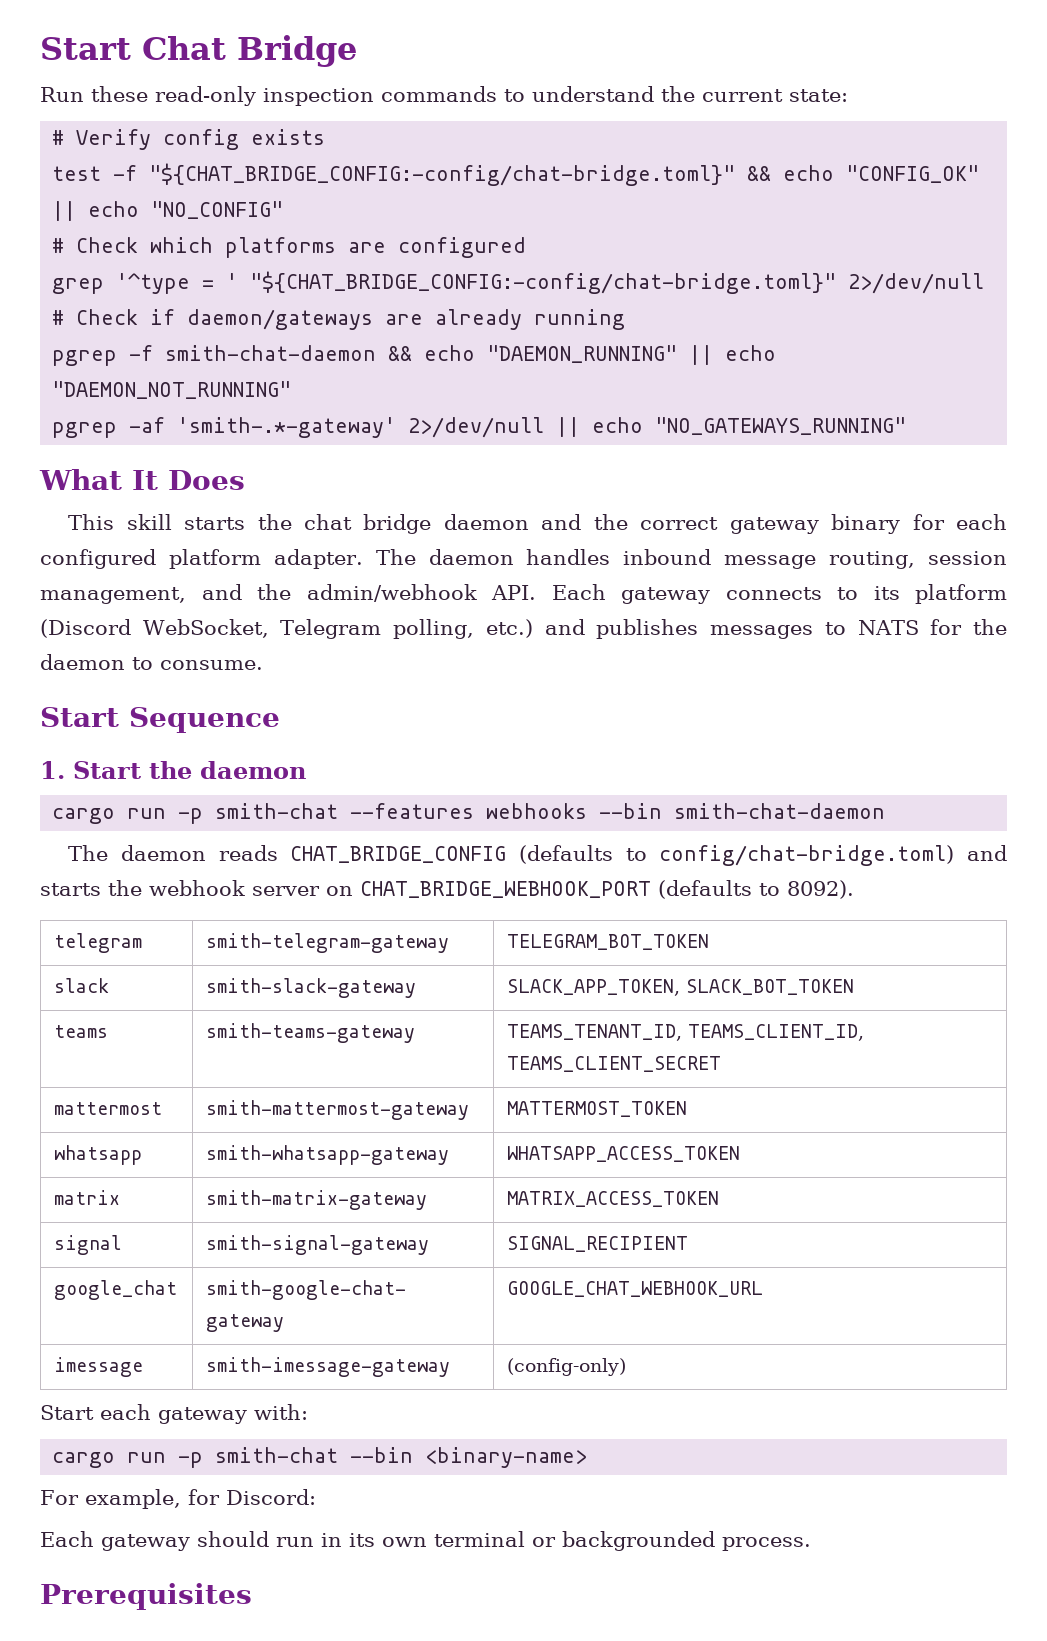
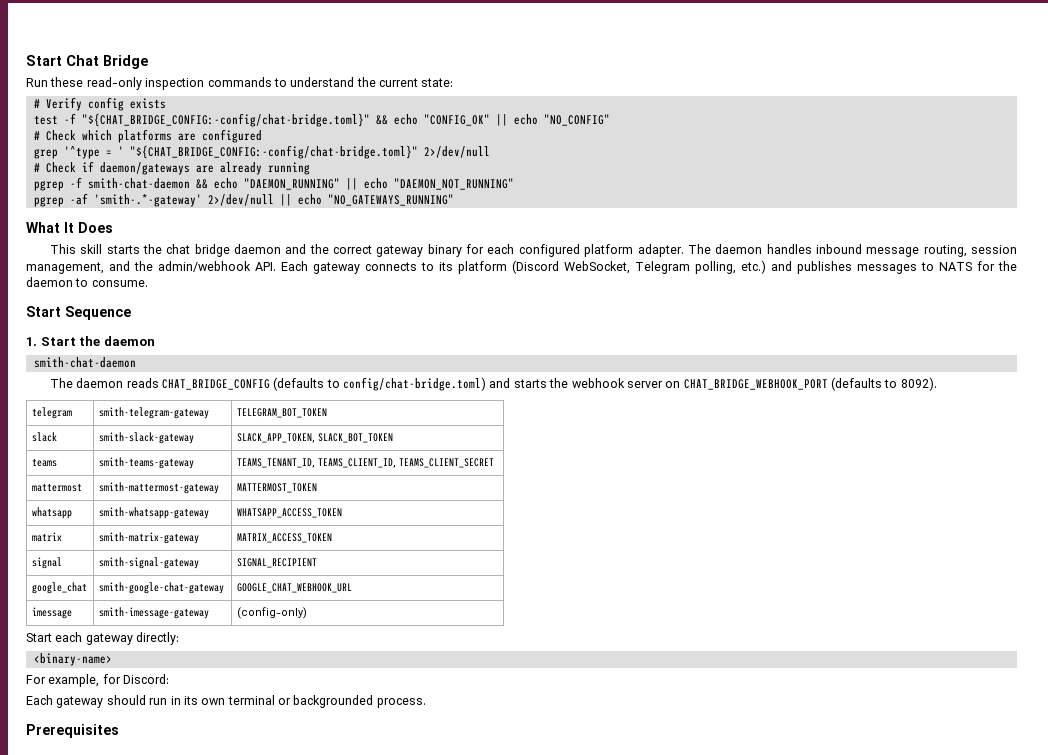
  1. Start the daemon
- cargo run -p smith-chat --features webhooks --bin smith-chat-daemon
+ smith-chat-daemon
- Start each gateway with:
- cargo run -p smith-chat --bin <binary-name>
+ Start each gateway directly:
+ <binary-name>

